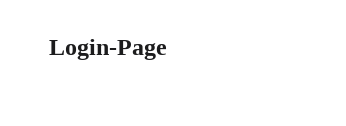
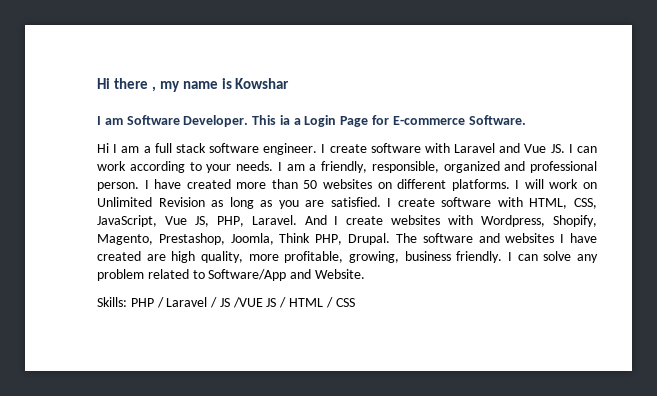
- Login-Page
+ Hi there , my name is Kowshar
+ I am Software Developer. This ia a Login Page for E-commerce Software.
+ Hi I am a full stack software engineer. I create software with Laravel and Vue JS. I can work according to your needs. I am a friendly, responsible, organized and professional person. I have created more than 50 websites on different platforms. I will work on Unlimited Revision as long as you are satisfied. I create software with HTML, CSS, JavaScript, Vue JS, PHP, Laravel. And I create websites with Wordpress, Shopify, Magento, Prestashop, Joomla, Think PHP, Drupal. The software and websites I have created are high quality, more profitable, growing, business friendly. I can solve any problem related to Software/App and Website.
+ Skills: PHP / Laravel / JS /VUE JS / HTML / CSS

